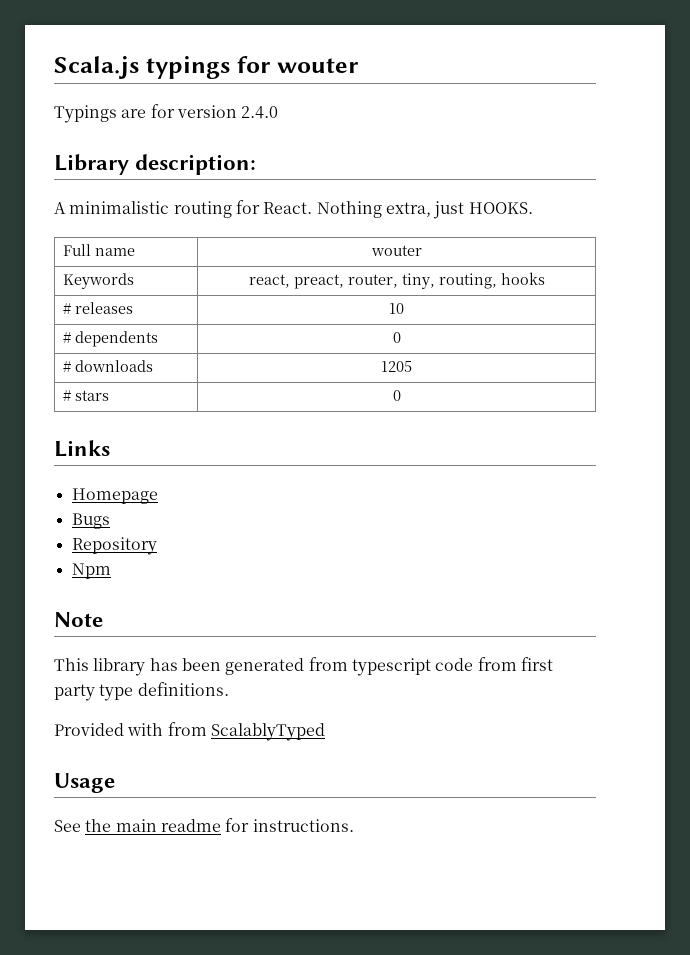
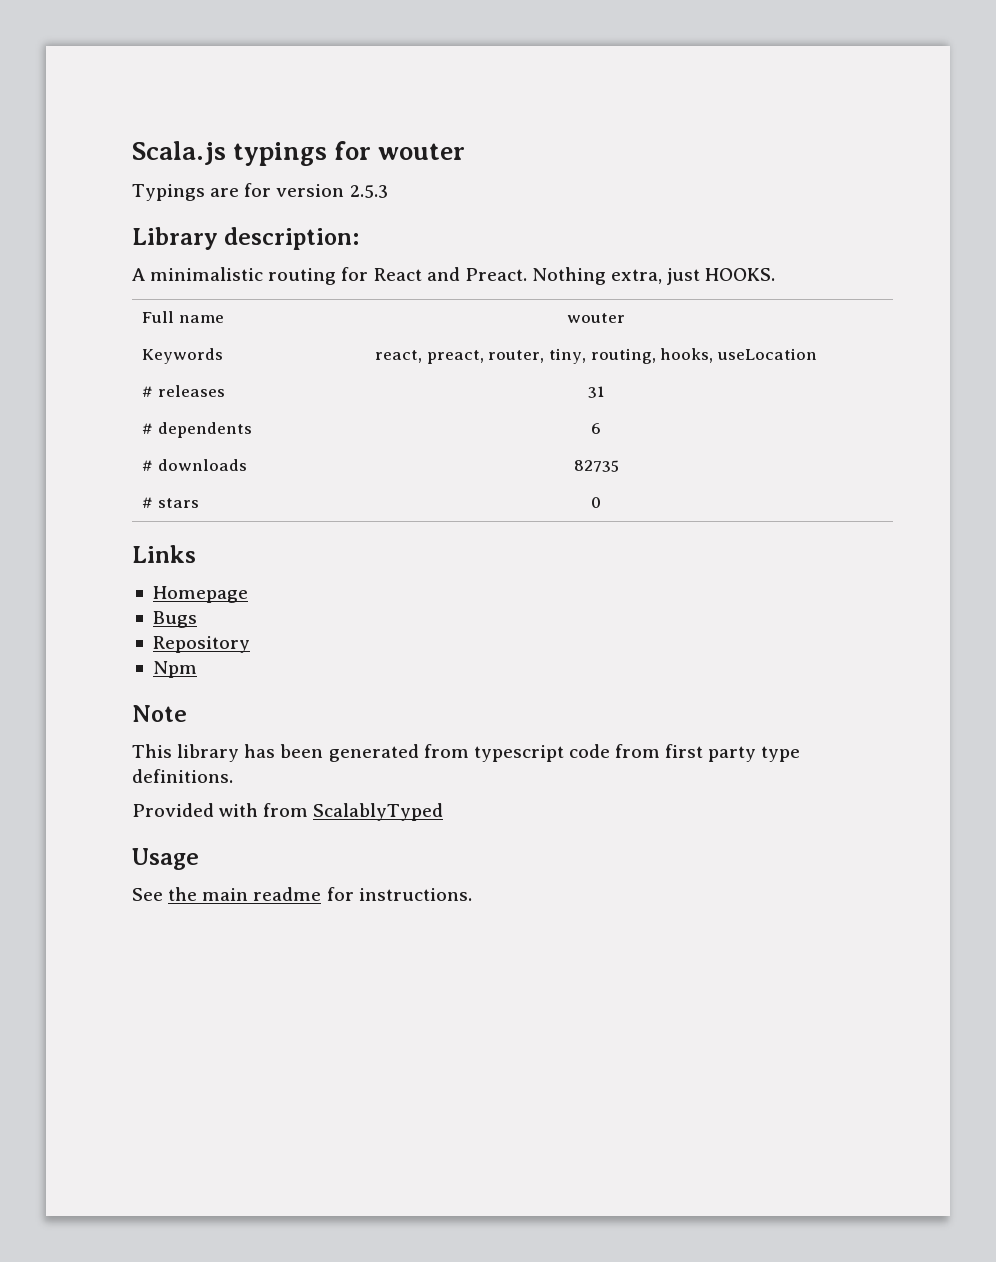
- Typings are for version 2.4.0
+ Typings are for version 2.5.3
- A minimalistic routing for React.
+ A minimalistic routing for React and Preact.
- Keywords | react, preact, router, tiny, routing, hooks
+ Keywords | react, preact, router, tiny, routing, hooks, useLocation
- # releases | 10
+ # releases | 31
- # dependents | 0
+ # dependents | 6
- # downloads | 1205
+ # downloads | 82735

